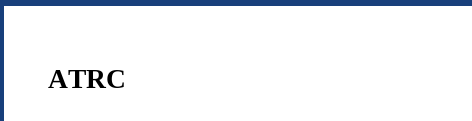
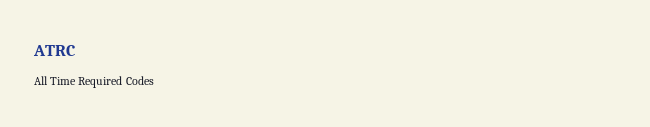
+ All Time Required Codes

